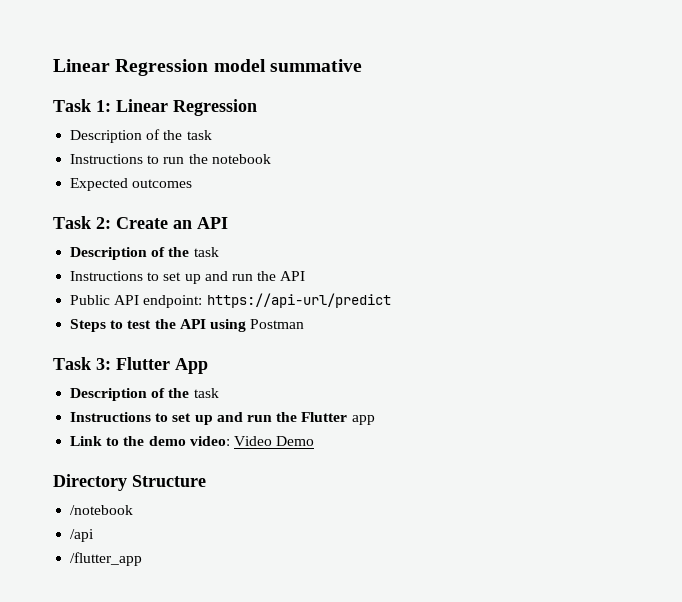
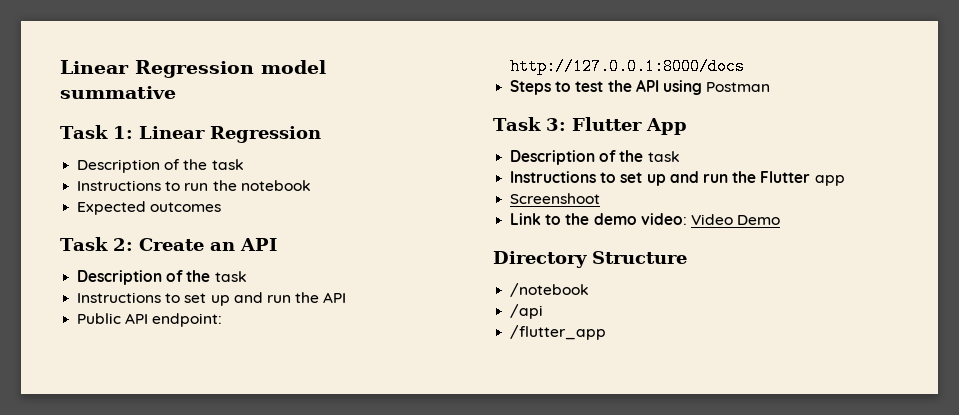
- Public API endpoint: https://api-url/predict
+ Public API endpoint: http://127.0.0.1:8000/docs
+ Screenshoot

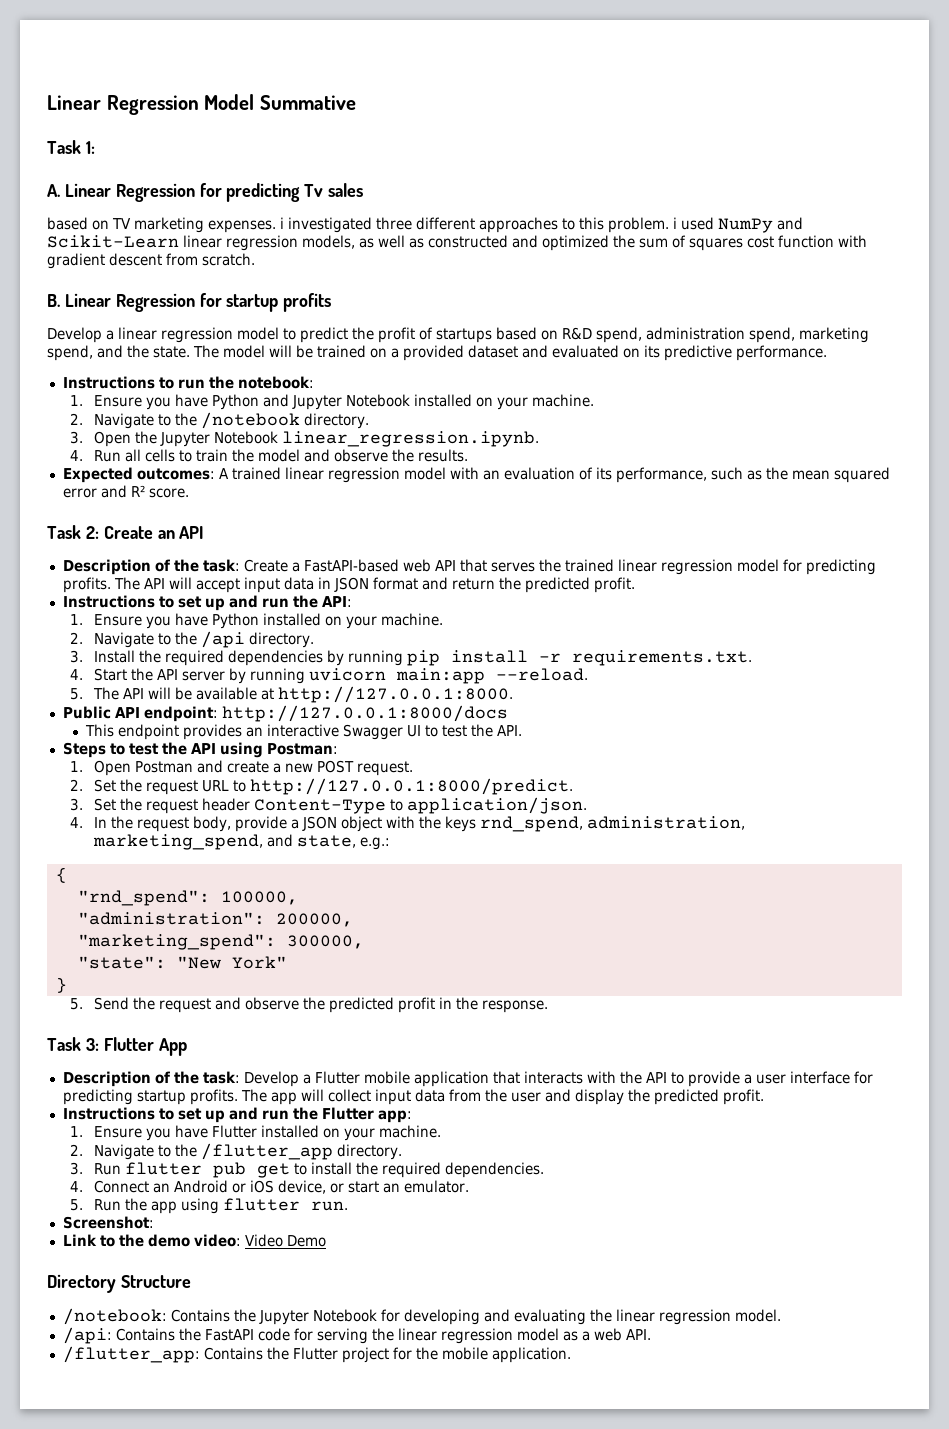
- Linear Regression model summative
+ Linear Regression Model Summative
- Task 1: Linear Regression
- Description of the task
- Instructions to run the notebook
- Expected outcomes
+ Task 1:
+ A. Linear Regression for predicting Tv sales
+ based on TV marketing expenses. i investigated three different approaches to this problem. i used NumPy and Scikit-Learn linear regression models, as well as constructed and optimized the sum of squares cost function with gradient descent from scratch.
+ B. Linear Regression for startup profits
+ Develop a linear regression model to predict the profit of startups based on R&D spend, administration spend, marketing spend, and the state. The model will be trained on a provided dataset and evaluated on its predictive performance.
+ Instructions to run the notebook:
+ 1. Ensure you have Python and Jupyter Notebook installed on your machine.
+ 2. Navigate to the /notebook directory.
+ 3. Open the Jupyter Notebook linear_regression.ipynb.
+ 4. Run all cells to train the model and observe the results.
+ Expected outcomes: A trained linear regression model with an evaluation of its performance, such as the mean squared error and R² score.
  Task 2: Create an API
- Description of the task
- Instructions to set up and run the API
+ Description of the task: Create a FastAPI-based web API that serves the trained linear regression model for predicting profits. The API will accept input data in JSON format and return the predicted profit.
+ Instructions to set up and run the API:
+ 1. Ensure you have Python installed on your machine.
+ 2. Navigate to the /api directory.
+ 3. Install the required dependencies by running pip install -r requirements.txt.
+ 4. Start the API server by running uvicorn main:app --reload.
+ 5. The API will be available at http://127.0.0.1:8000.
  Public API endpoint: http://127.0.0.1:8000/docs
+ This endpoint provides an interactive Swagger UI to test the API.
- Steps to test the API using Postman
+ Steps to test the API using Postman:
+ 1. Open Postman and create a new POST request.
+ 2. Set the request URL to http://127.0.0.1:8000/predict.
+ 3. Set the request header Content-Type to application/json.
+ 4. In the request body, provide a JSON object with the keys rnd_spend, administration, marketing_spend, and state, e.g.:
+ {
+ "rnd_spend": 100000,
+ "administration": 200000,
+ "marketing_spend": 300000,
+ "state": "New York"
+ }
+ 5. Send the request and observe the predicted profit in the response.
  Task 3: Flutter App
- Description of the task
+ Description of the task: Develop a Flutter mobile application that interacts with the API to provide a user interface for predicting startup profits. The app will collect input data from the user and display the predicted profit.
- Instructions to set up and run the Flutter app
- Screenshoot
+ Instructions to set up and run the Flutter app:
+ 1. Ensure you have Flutter installed on your machine.
+ 2. Navigate to the /flutter_app directory.
+ 3. Run flutter pub get to install the required dependencies.
+ 4. Connect an Android or iOS device, or start an emulator.
+ 5. Run the app using flutter run.
+ Screenshot:
- /notebook
- /api
- /flutter_app
+ /notebook: Contains the Jupyter Notebook for developing and evaluating the linear regression model.
+ /api: Contains the FastAPI code for serving the linear regression model as a web API.
+ /flutter_app: Contains the Flutter project for the mobile application.

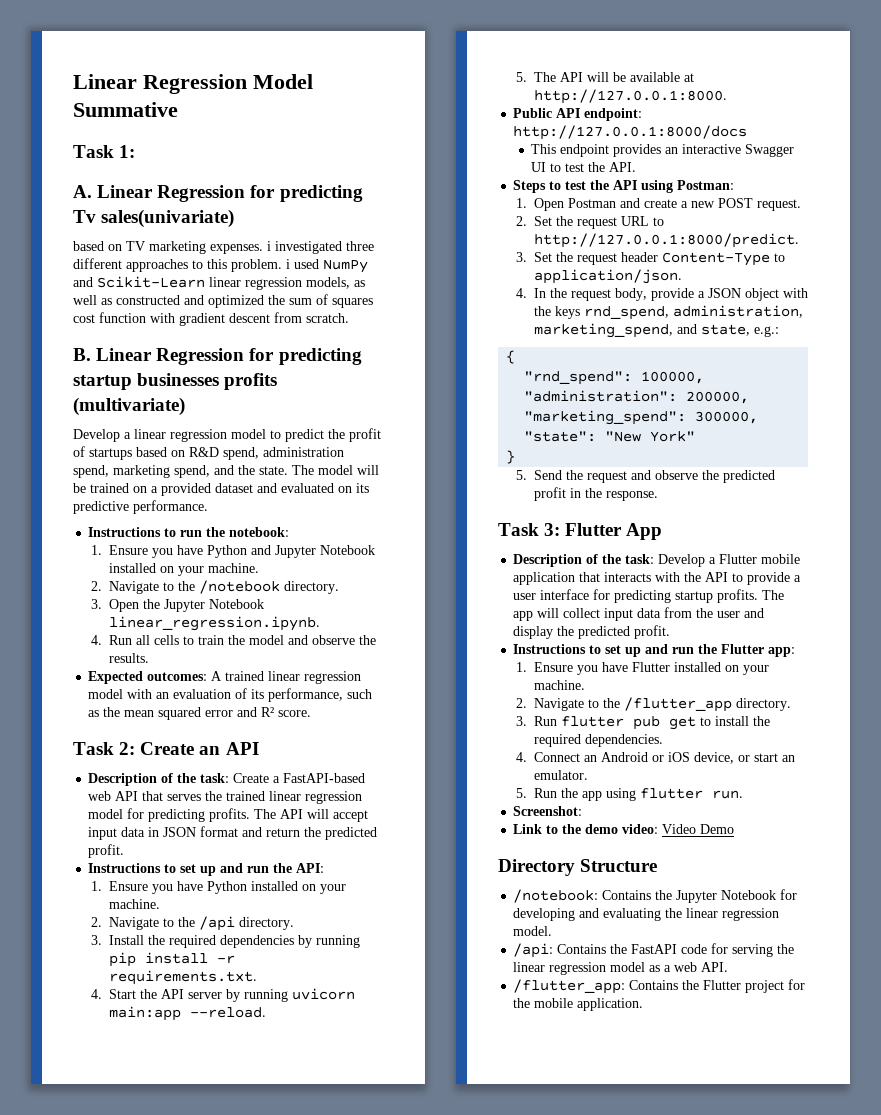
- A. Linear Regression for predicting Tv sales
+ A. Linear Regression for predicting Tv sales(univariate)
- B. Linear Regression for startup profits
+ B. Linear Regression for predicting startup businesses profits (multivariate)

